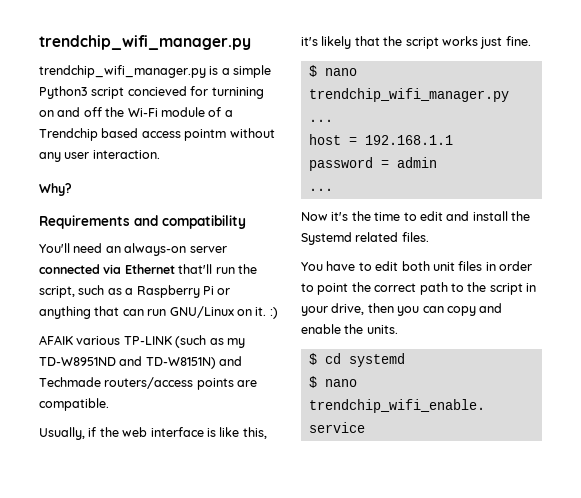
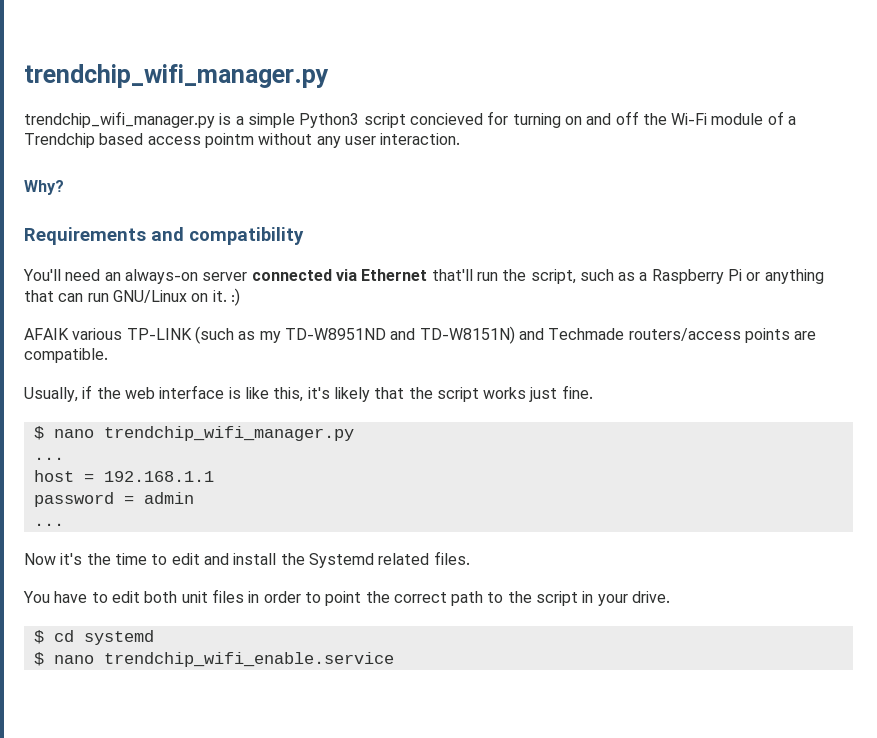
- trendchip_wifi_manager.py is a simple Python3 script concieved for turnining on and off the Wi-Fi module of a Trendchip based access pointm without any user interaction.
+ trendchip_wifi_manager.py is a simple Python3 script concieved for turning on and off the Wi-Fi module of a Trendchip based access pointm without any user interaction.
- You have to edit both unit files in order to point the correct path to the script in your drive, then you can copy and enable the units.
+ You have to edit both unit files in order to point the correct path to the script in your drive.

